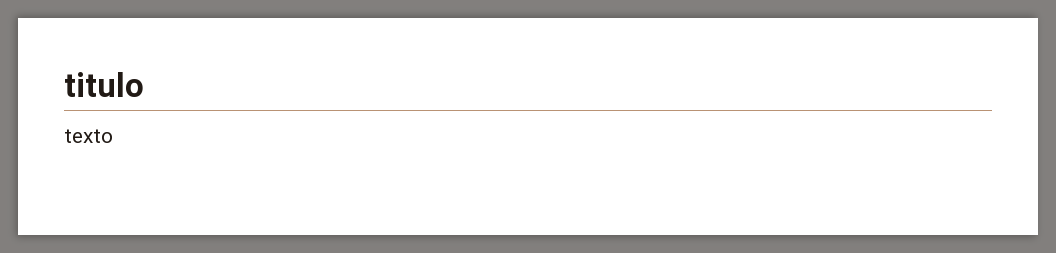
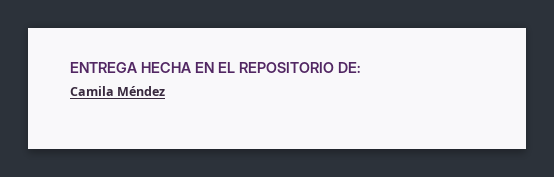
- titulo
- texto
+ ENTREGA HECHA EN EL REPOSITORIO DE:
+ Camila Méndez

